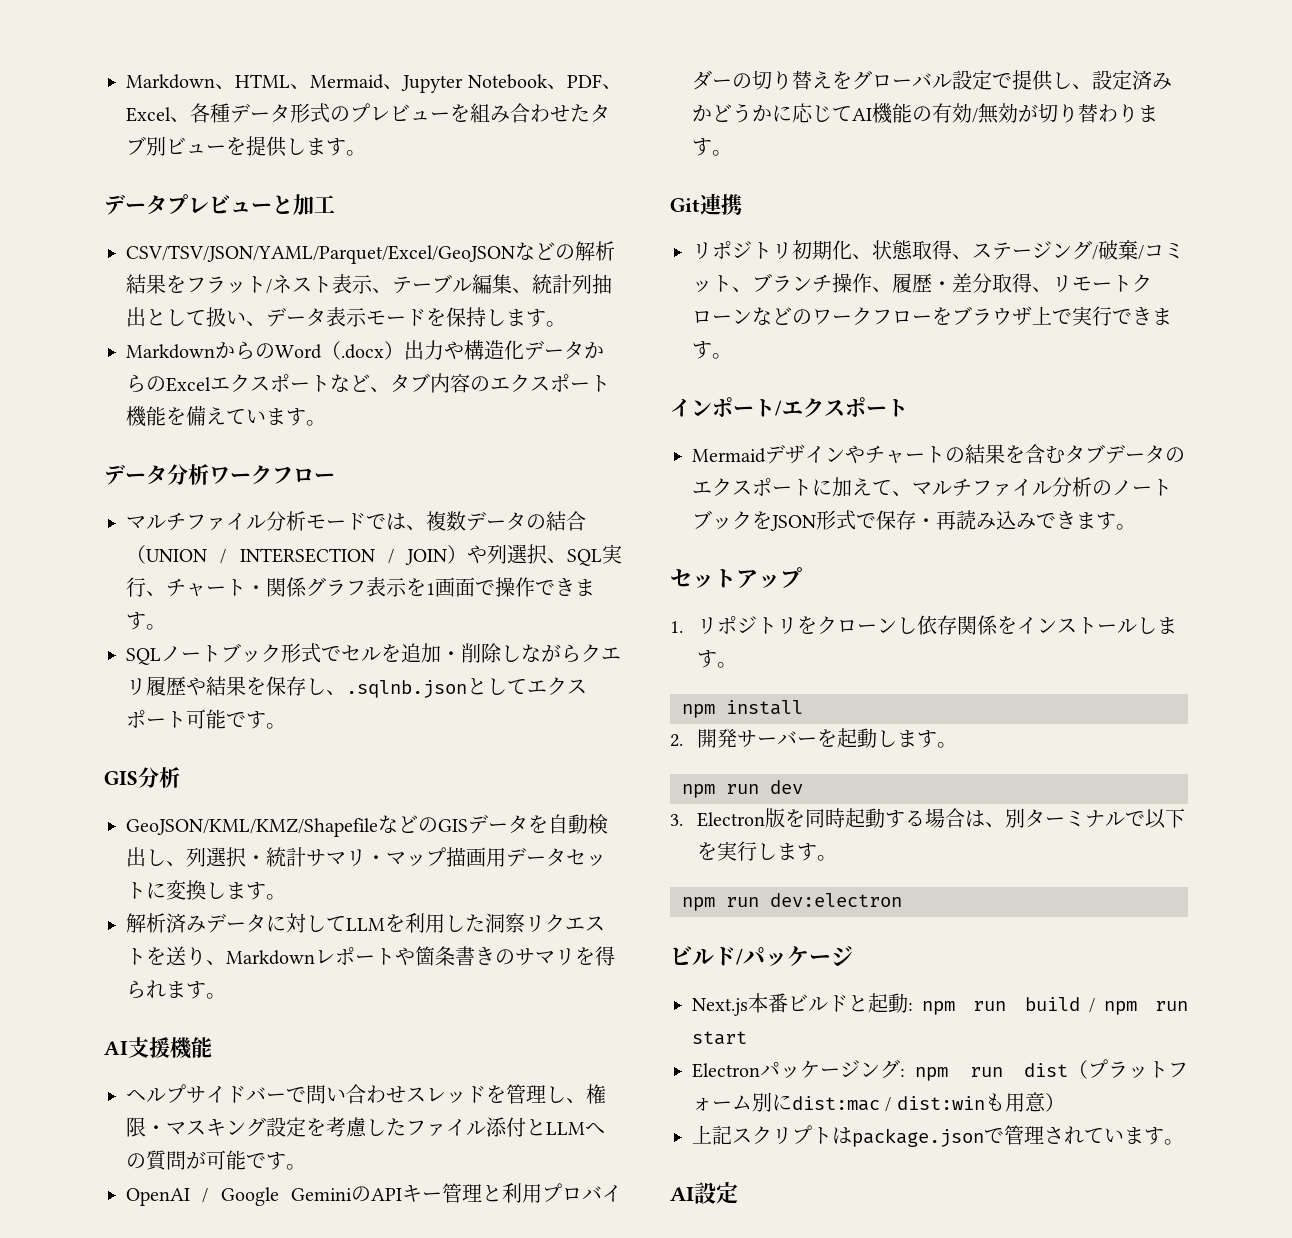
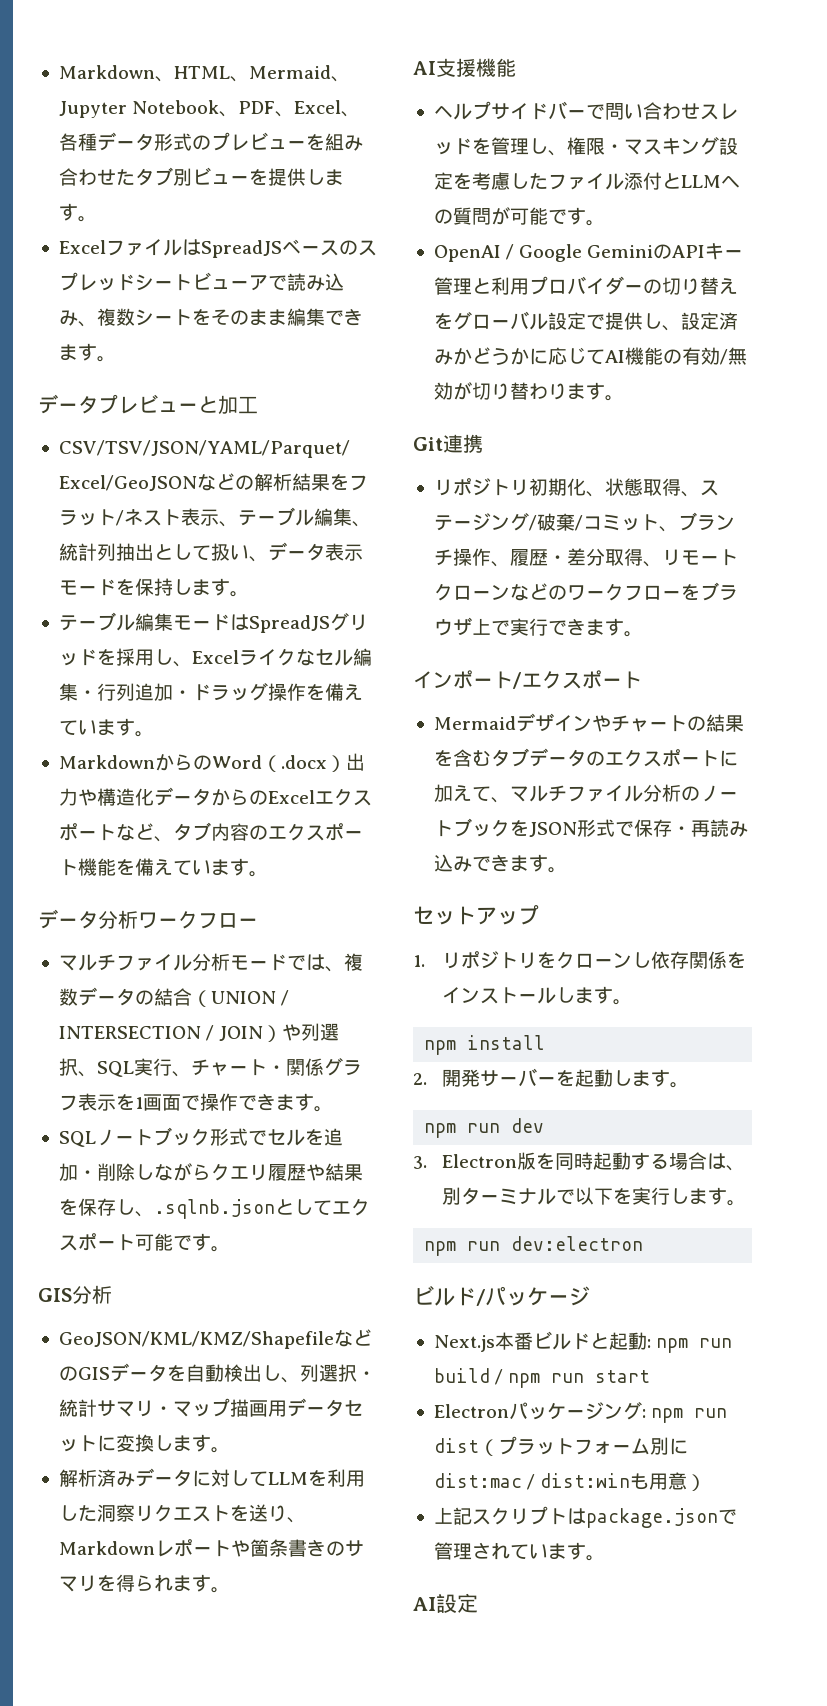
+ ExcelファイルはSpreadJSベースのスプレッドシートビューアで読み込み、複数シートをそのまま編集できます。
+ テーブル編集モードはSpreadJSグリッドを採用し、Excelライクなセル編集・行列追加・ドラッグ操作を備えています。

